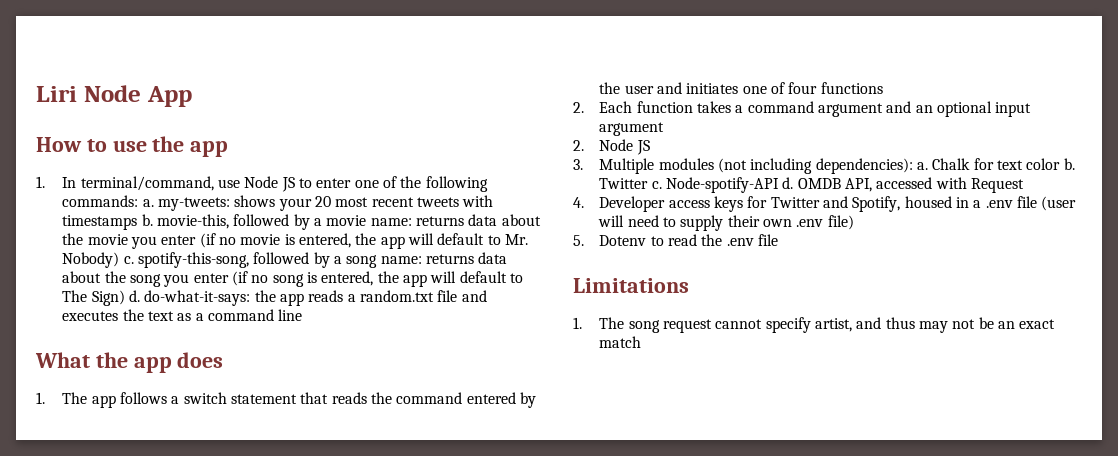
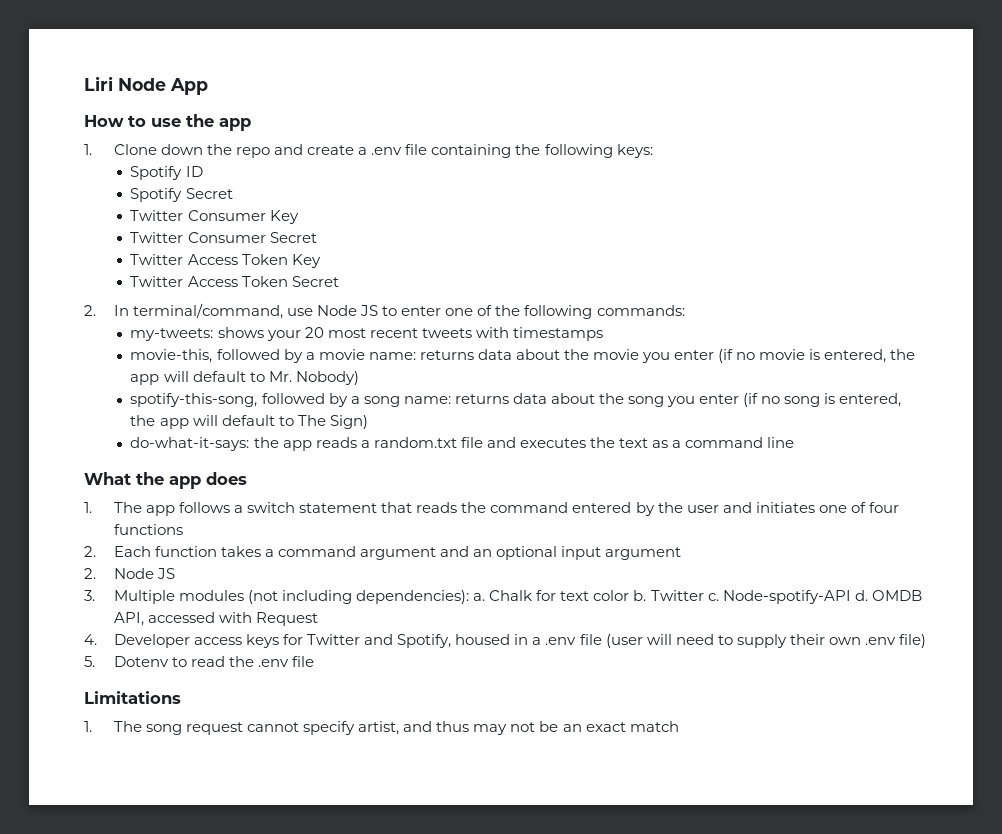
- 1. In terminal/command, use Node JS to enter one of the following commands: a. my-tweets:
+ 1. Clone down the repo and create a .env file containing the following keys:
+ Spotify ID
+ Spotify Secret
+ Twitter Consumer Key
+ Twitter Consumer Secret
+ Twitter Access Token Key
+ Twitter Access Token Secret
+ 2. In terminal/command, use Node JS to enter one of the following commands:
+ my-tweets:
- shows your 20 most recent tweets with timestamps b. movie-this, followed by a movie name:
+ shows your 20 most recent tweets with timestamps
+ movie-this, followed by a movie name:
- returns data about the movie you enter (if no movie is entered, the app will default to Mr. Nobody) c. spotify-this-song, followed by a song name:
+ returns data about the movie you enter (if no movie is entered, the app will default to Mr. Nobody)
+ spotify-this-song, followed by a song name:
- returns data about the song you enter (if no song is entered, the app will default to The Sign) d. do-what-it-says:
+ returns data about the song you enter (if no song is entered, the app will default to The Sign)
+ do-what-it-says:

